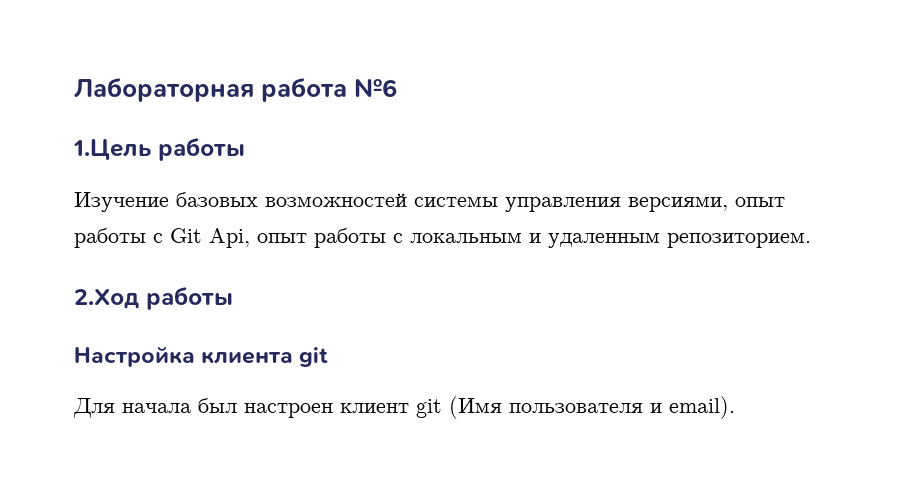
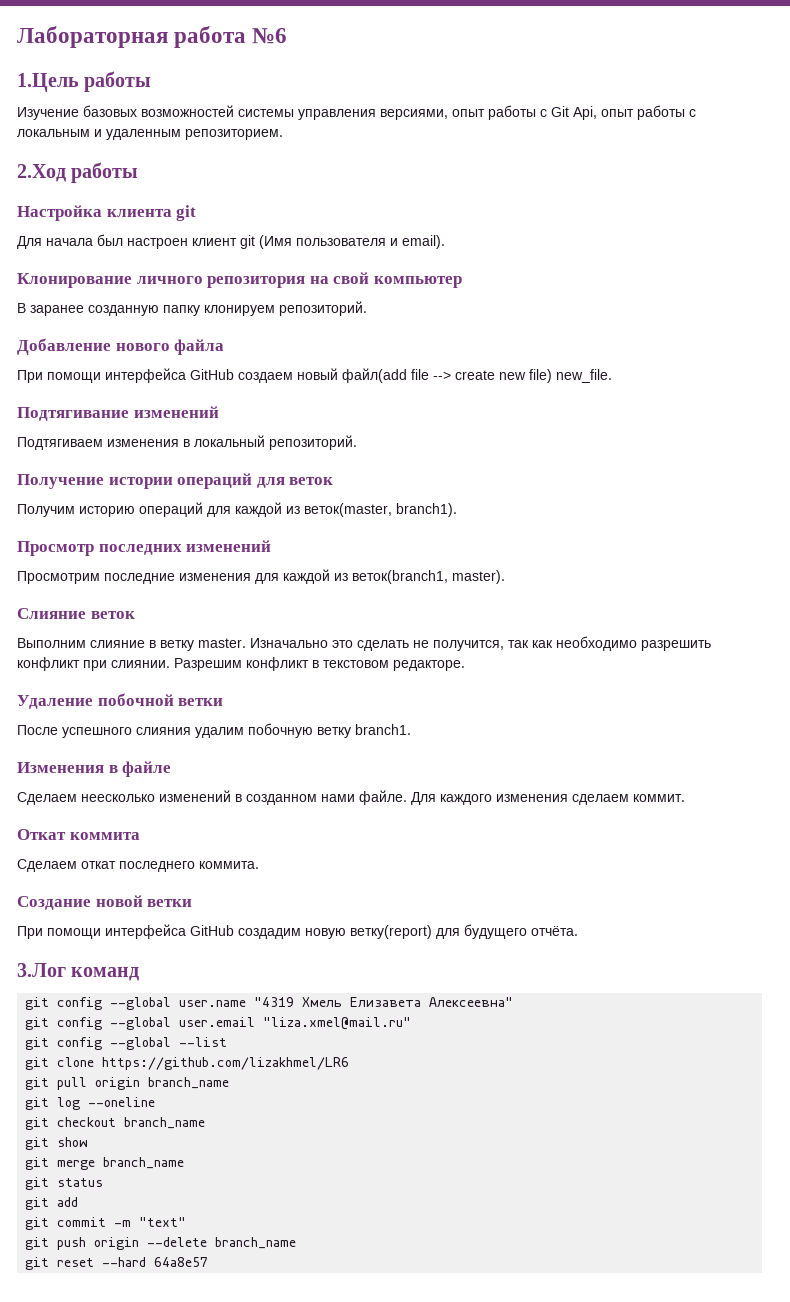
+ Клонирование личного репозитория на свой компьютер
+ В заранее созданную папку клонируем репозиторий.
+ Добавление нового файла
+ При помощи интерфейса GitHub создаем новый файл(add file --> create new file) new_file.
+ Подтягивание изменений
+ Подтягиваем изменения в локальный репозиторий.
+ Получение истории операций для веток
+ Получим историю операций для каждой из веток(master, branch1).
+ Просмотр последних изменений
+ Просмотрим последние изменения для каждой из веток(branch1, master).
+ Слияние веток
+ Выполним слияние в ветку master. Изначально это сделать не получится, так как необходимо разрешить конфликт при слиянии. Разрешим конфликт в текстовом редакторе.
+ Удаление побочной ветки
+ После успешного слияния удалим побочную ветку branch1.
+ Изменения в файле
+ Сделаем неесколько изменений в созданном нами файле. Для каждого изменения сделаем коммит.
+ Откат коммита
+ Сделаем откат последнего коммита.
+ Создание новой ветки
+ При помощи интерфейса GitHub создадим новую ветку(report) для будущего отчёта.
+ 3.Лог команд
+ git config --global user.name "4319 Хмель Елизавета Алексеевна"
+ git config --global user.email "liza.xmel@mail.ru"
+ git config --global --list
+ git clone https://github.com/lizakhmel/LR6
+ git pull origin branch_name
+ git log --oneline
+ git checkout branch_name
+ git show
+ git merge branch_name
+ git status
+ git add
+ git commit -m "text"
+ git push origin --delete branch_name
+ git reset --hard 64a8e57

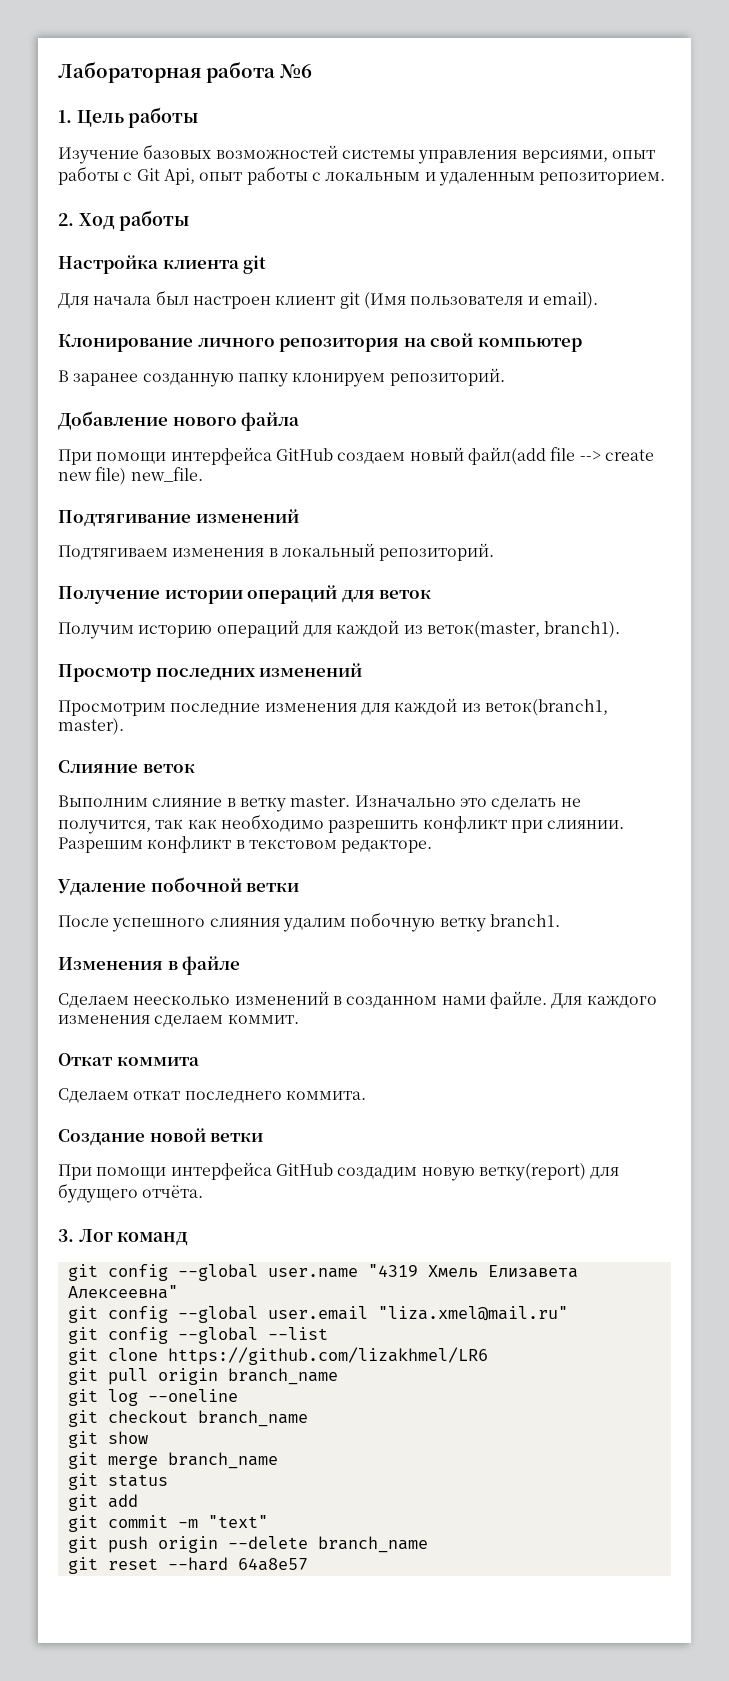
- 1.Цель работы
+ 1. Цель работы
- 2.Ход работы
+ 2. Ход работы
- 3.Лог команд
+ 3. Лог команд

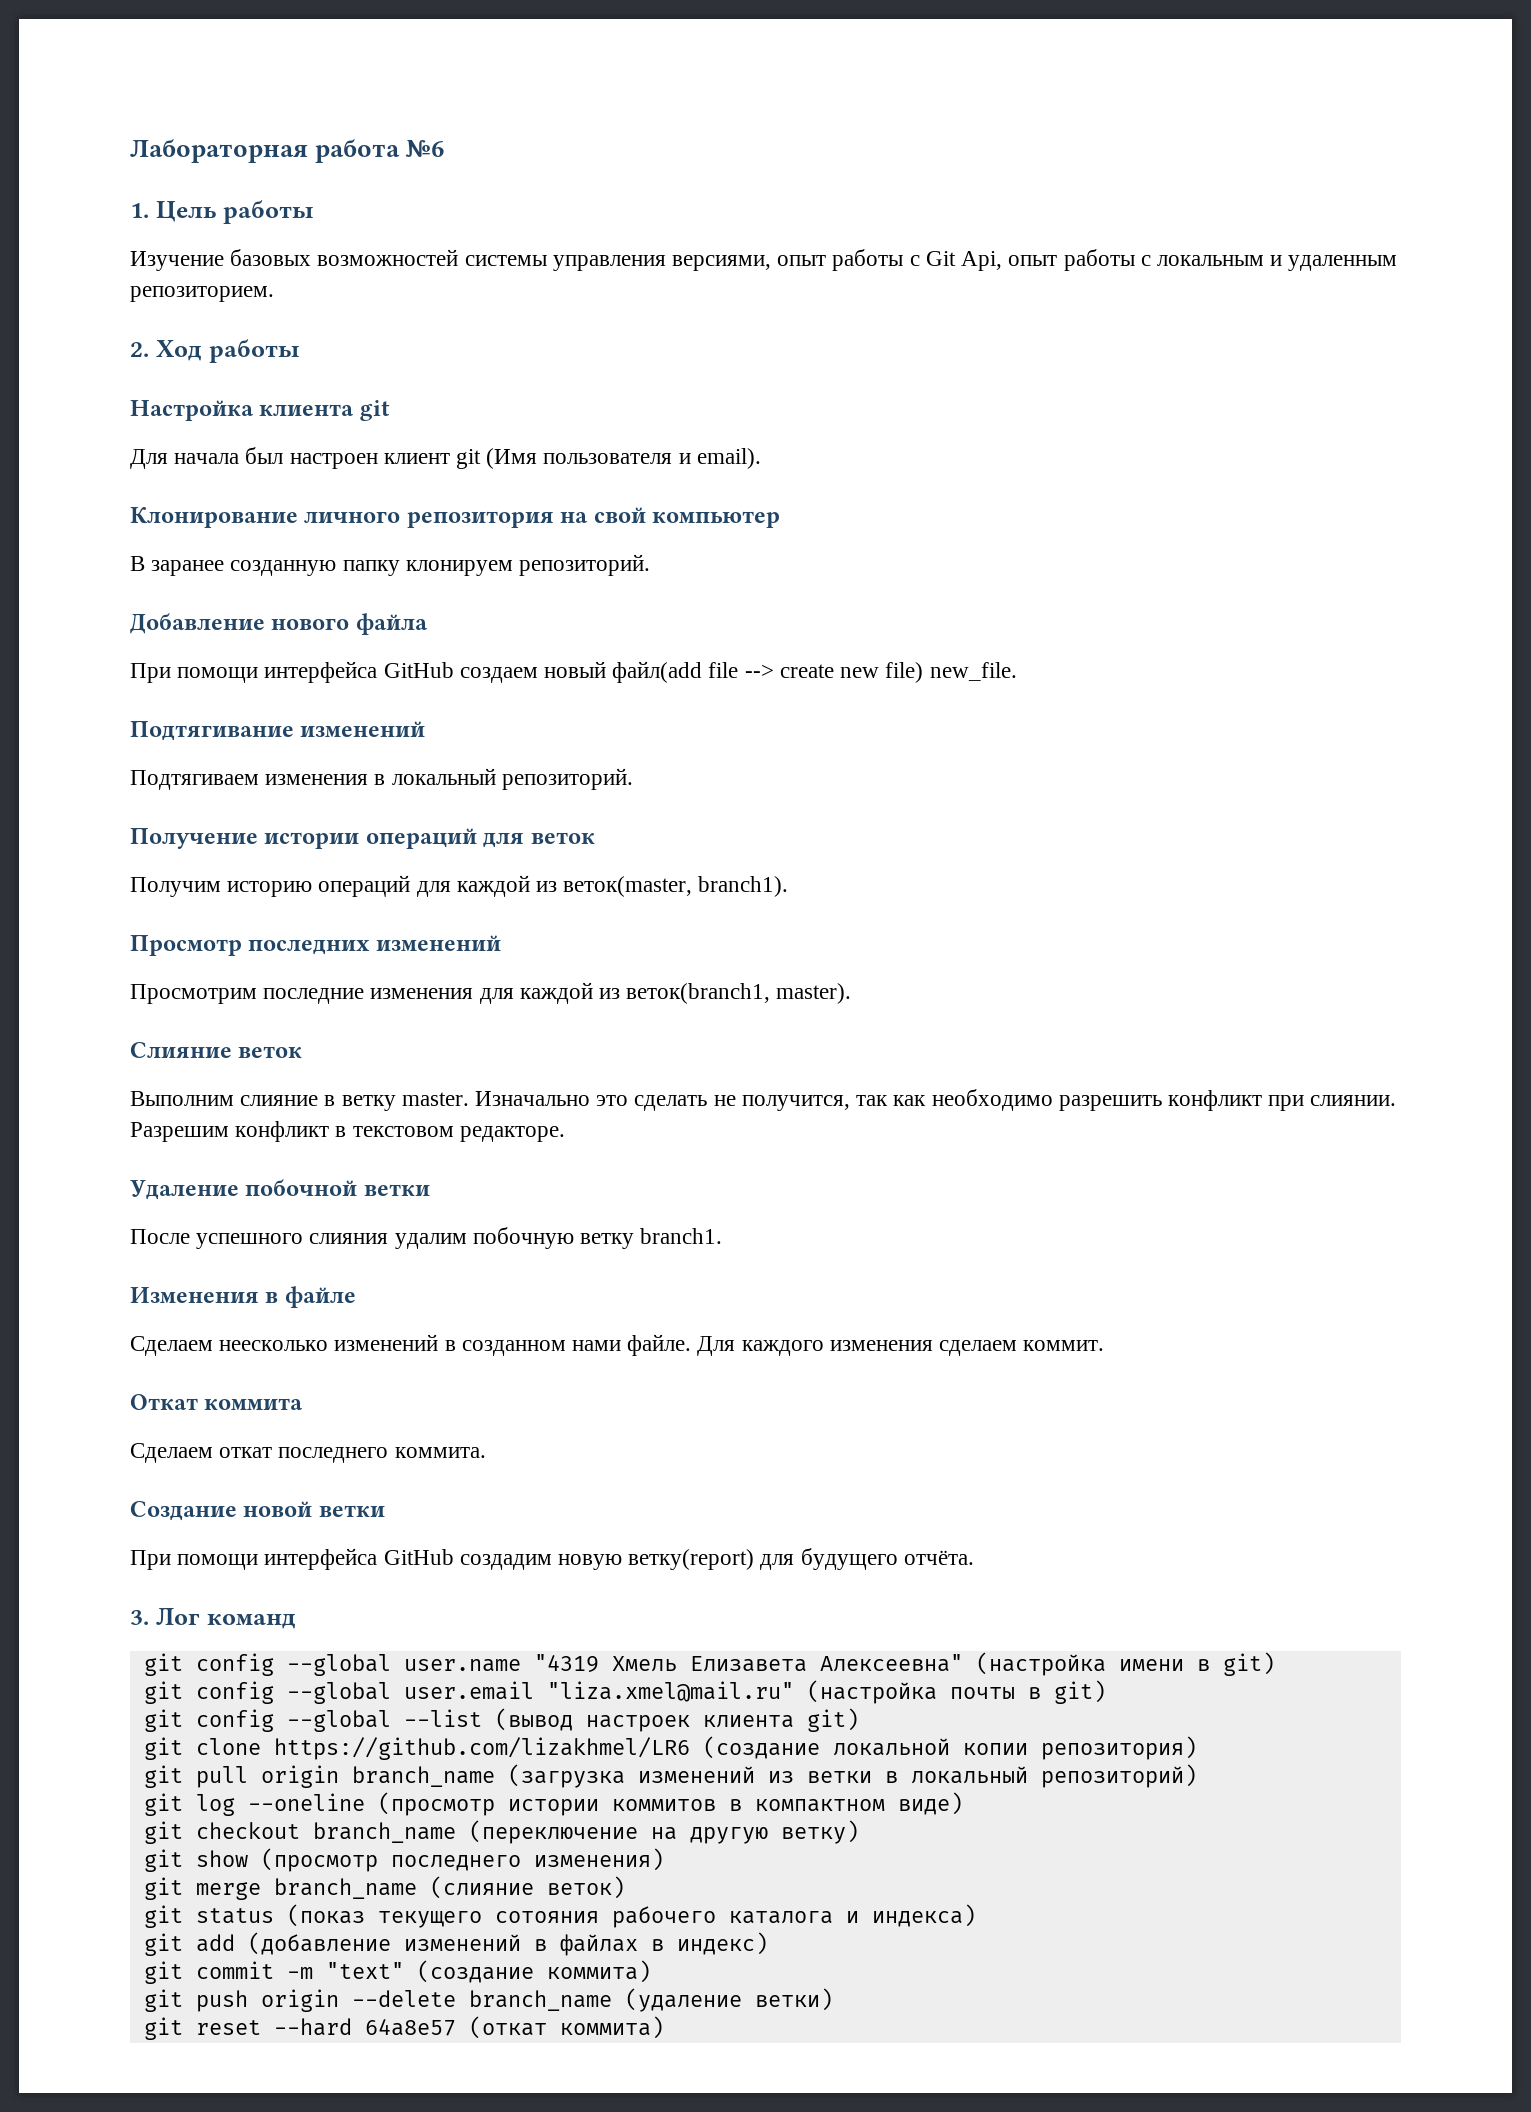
- git config --global user.name "4319 Хмель Елизавета Алексеевна"
+ git config --global user.name "4319 Хмель Елизавета Алексеевна" (настройка имени в git)
- git config --global user.email "liza.xmel@mail.ru"
+ git config --global user.email "liza.xmel@mail.ru" (настройка почты в git)
- git config --global --list
+ git config --global --list (вывод настроек клиента git)
- git clone https://github.com/lizakhmel/LR6
+ git clone https://github.com/lizakhmel/LR6 (создание локальной копии репозитория)
- git pull origin branch_name
- git log --oneline
+ git pull origin branch_name (загрузка изменений из ветки в локальный репозиторий)
+ git log --oneline (просмотр истории коммитов в компактном виде)
- git checkout branch_name
+ git checkout branch_name (переключение на другую ветку)
- git show
+ git show (просмотр последнего изменения)
- git merge branch_name
+ git merge branch_name (слияние веток)
- git status
- git add
+ git status (показ текущего сотояния рабочего каталога и индекса)
+ git add (добавление изменений в файлах в индекс)
- git commit -m "text"
+ git commit -m "text" (создание коммита)
- git push origin --delete branch_name
+ git push origin --delete branch_name (удаление ветки)
- git reset --hard 64a8e57
+ git reset --hard 64a8e57 (откат коммита)

